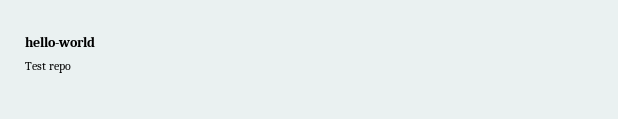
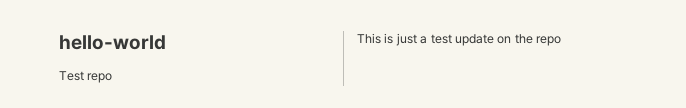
+ This is just a test update on the repo

